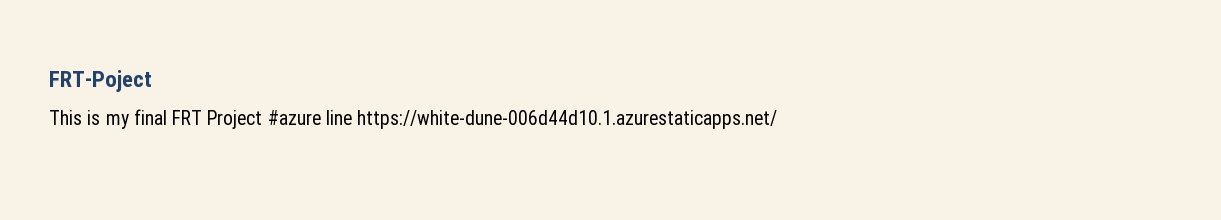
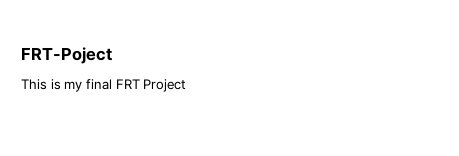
- This is my final FRT Project #azure line https://white-dune-006d44d10.1.azurestaticapps.net/
+ This is my final FRT Project

